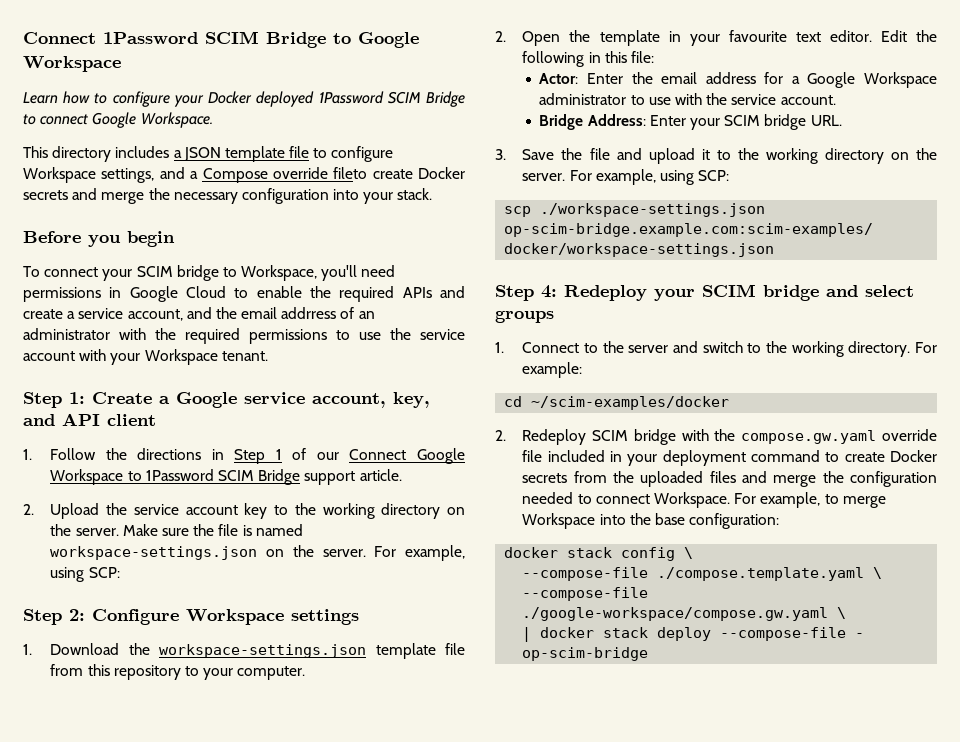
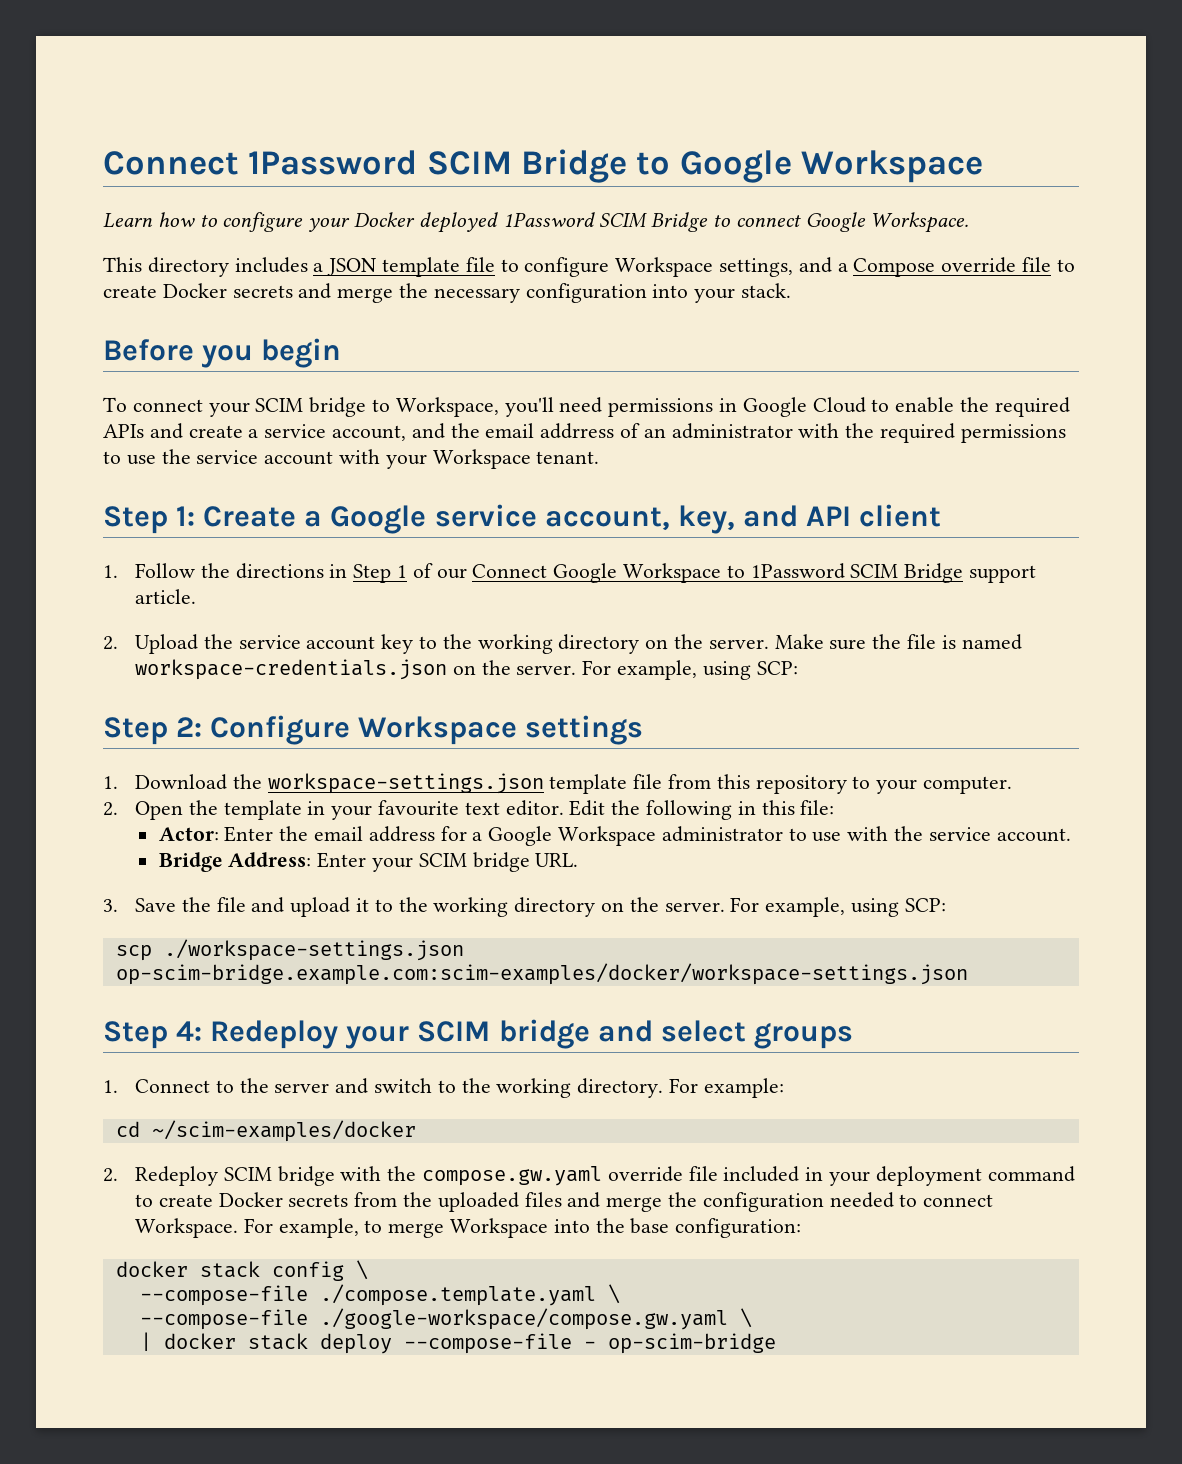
- This directory includes a JSON template file to configure Workspace settings, and a Compose override fileto create Docker secrets and merge the necessary configuration into your stack.
+ This directory includes a JSON template file to configure Workspace settings, and a Compose override file to create Docker secrets and merge the necessary configuration into your stack.
- Make sure the file is named workspace-settings.json on the server.
+ Make sure the file is named workspace-credentials.json on the server.

